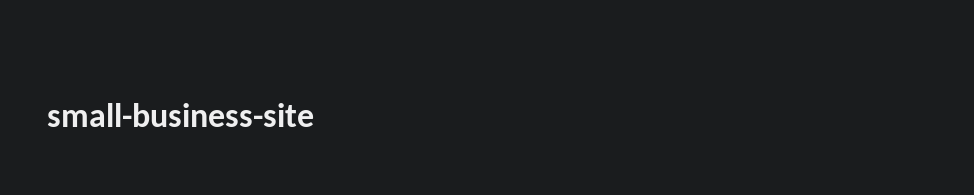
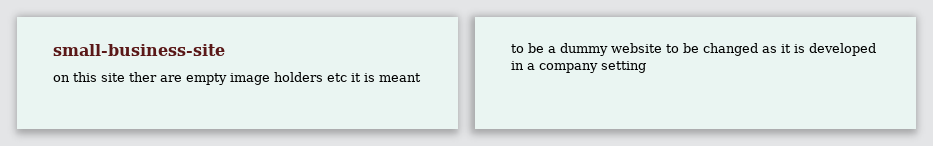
+ on this site ther are empty image holders etc it is meant to be a dummy website to be changed as it is developed in a company setting

